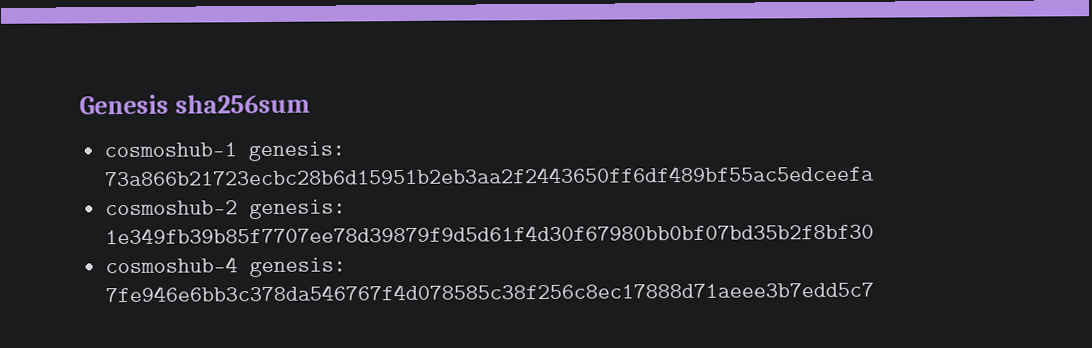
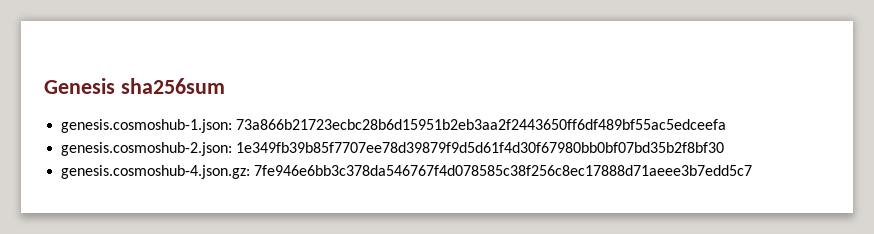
- cosmoshub-1 genesis: 73a866b21723ecbc28b6d15951b2eb3aa2f2443650ff6df489bf55ac5edceefa
+ genesis.cosmoshub-1.json: 73a866b21723ecbc28b6d15951b2eb3aa2f2443650ff6df489bf55ac5edceefa
- cosmoshub-2 genesis: 1e349fb39b85f7707ee78d39879f9d5d61f4d30f67980bb0bf07bd35b2f8bf30
+ genesis.cosmoshub-2.json: 1e349fb39b85f7707ee78d39879f9d5d61f4d30f67980bb0bf07bd35b2f8bf30
- cosmoshub-4 genesis: 7fe946e6bb3c378da546767f4d078585c38f256c8ec17888d71aeee3b7edd5c7
+ genesis.cosmoshub-4.json.gz: 7fe946e6bb3c378da546767f4d078585c38f256c8ec17888d71aeee3b7edd5c7

